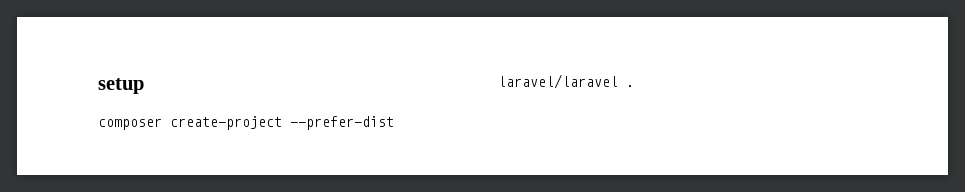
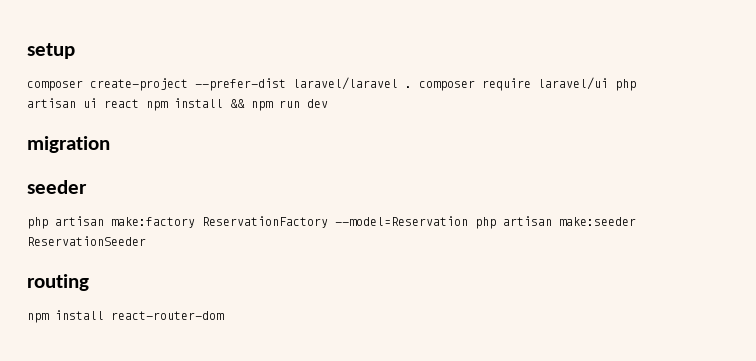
- composer create-project --prefer-dist laravel/laravel .
+ composer create-project --prefer-dist laravel/laravel . composer require laravel/ui php artisan ui react npm install && npm run dev
+ migration
+ seeder
+ php artisan make:factory ReservationFactory --model=Reservation php artisan make:seeder ReservationSeeder
+ routing
+ npm install react-router-dom

